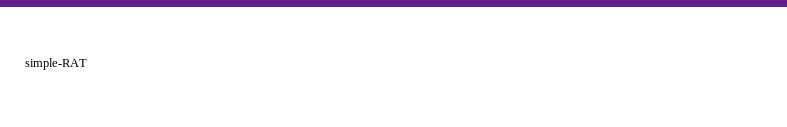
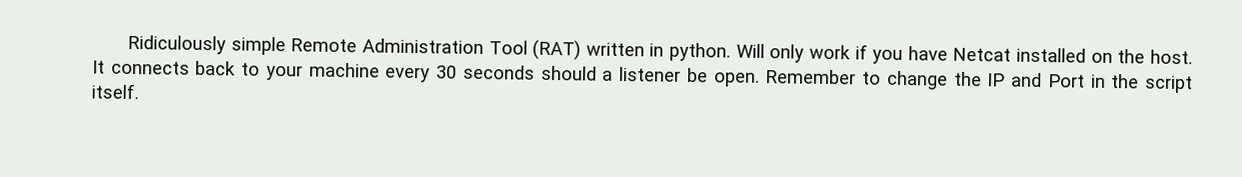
- simple-RAT
+ Ridiculously simple Remote Administration Tool (RAT) written in python. Will only work if you have Netcat installed on the host. It connects back to your machine every 30 seconds should a listener be open. Remember to change the IP and Port in the script itself.

